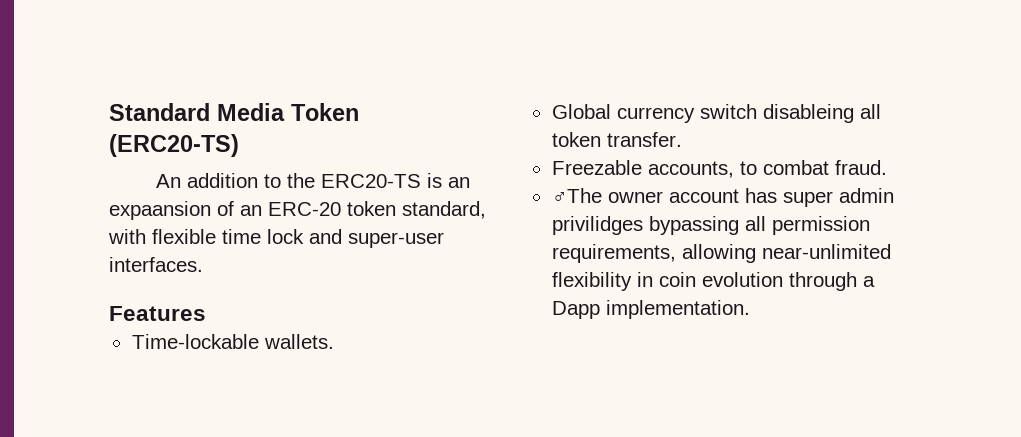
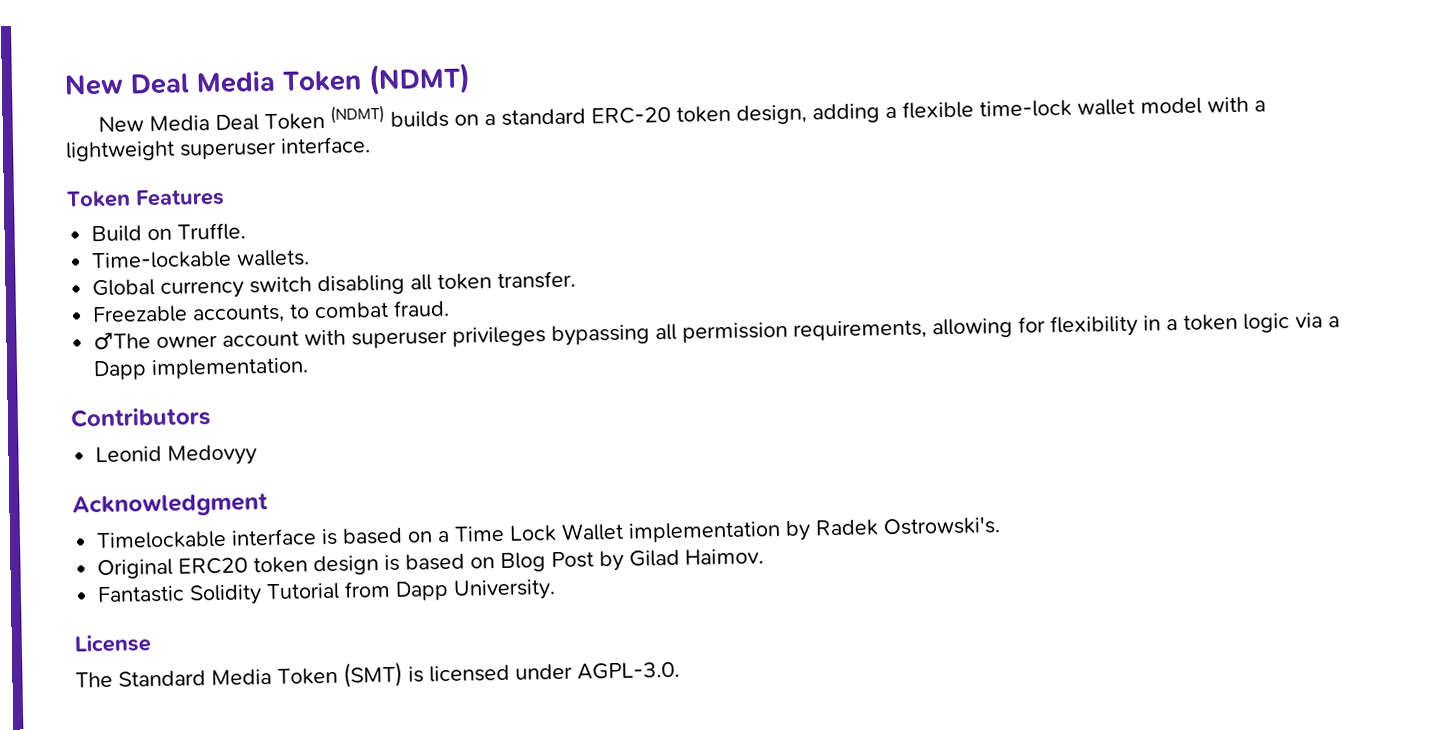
- Standard Media Token (ERC20-TS)
- An addition to the ERC20-TS is an expaansion of an ERC-20 token standard, with flexible time lock and super-user interfaces.
- Features
+ New Deal Media Token (NDMT)
+ New Media Deal Token (NDMT) builds on a standard ERC-20 token design, adding a flexible time-lock wallet model with a lightweight superuser interface.
+ Token Features
+ Build on Truffle.
- Global currency switch disableing all token transfer.
+ Global currency switch disabling all token transfer.
- ♂The owner account has super admin privilidges bypassing all permission requirements, allowing near-unlimited flexibility in coin evolution through a Dapp implementation.
+ ♂The owner account with superuser privileges bypassing all permission requirements, allowing for flexibility in a token logic via a Dapp implementation.
+ Contributors
+ Leonid Medovyy
+ Acknowledgment
+ Timelockable interface is based on a Time Lock Wallet implementation by Radek Ostrowski's.
+ Original ERC20 token design is based on Blog Post by Gilad Haimov.
+ Fantastic Solidity Tutorial from Dapp University.
+ License
+ The Standard Media Token (SMT) is licensed under AGPL-3.0.

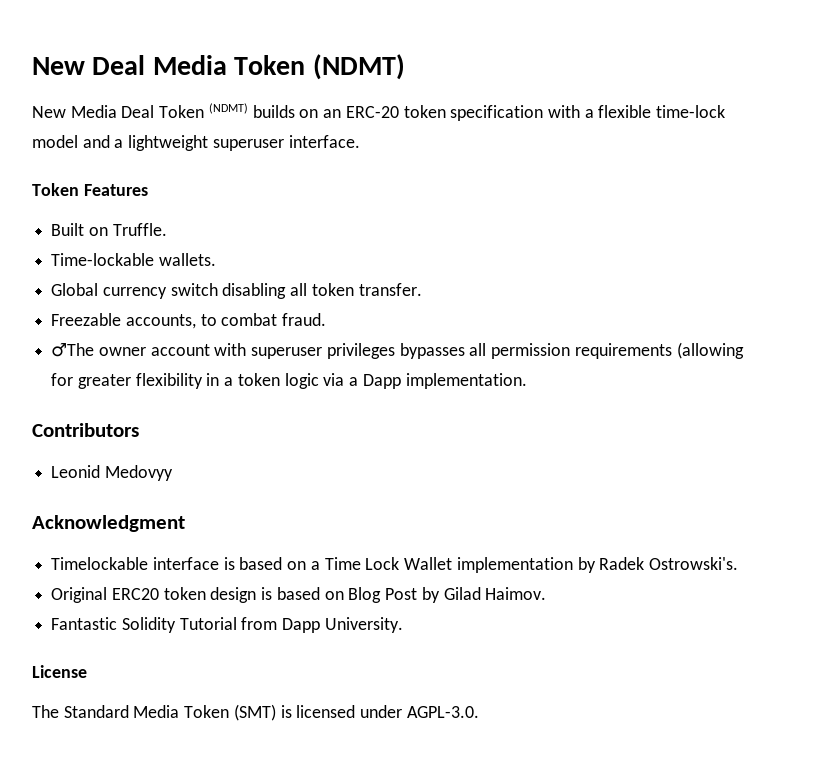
- New Media Deal Token (NDMT) builds on a standard ERC-20 token design, adding a flexible time-lock wallet model with a lightweight superuser interface.
+ New Media Deal Token (NDMT) builds on an ERC-20 token specification with a flexible time-lock model and a lightweight superuser interface.
- Build on Truffle.
+ Built on Truffle.
- ♂The owner account with superuser privileges bypassing all permission requirements, allowing for flexibility in a token logic via a Dapp implementation.
+ ♂The owner account with superuser privileges bypasses all permission requirements (allowing for greater flexibility in a token logic via a Dapp implementation.

